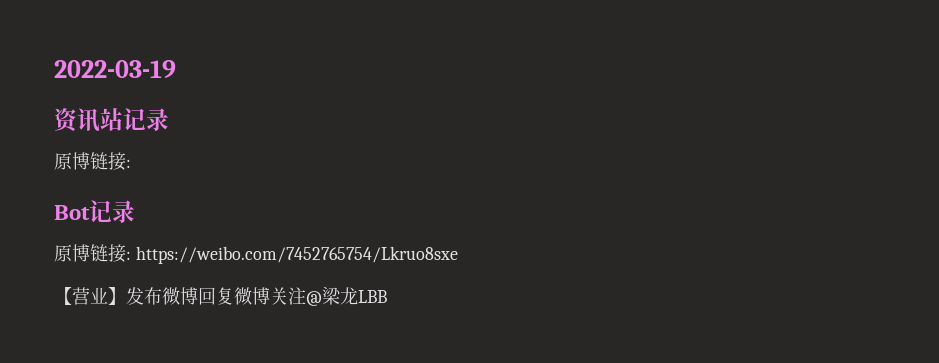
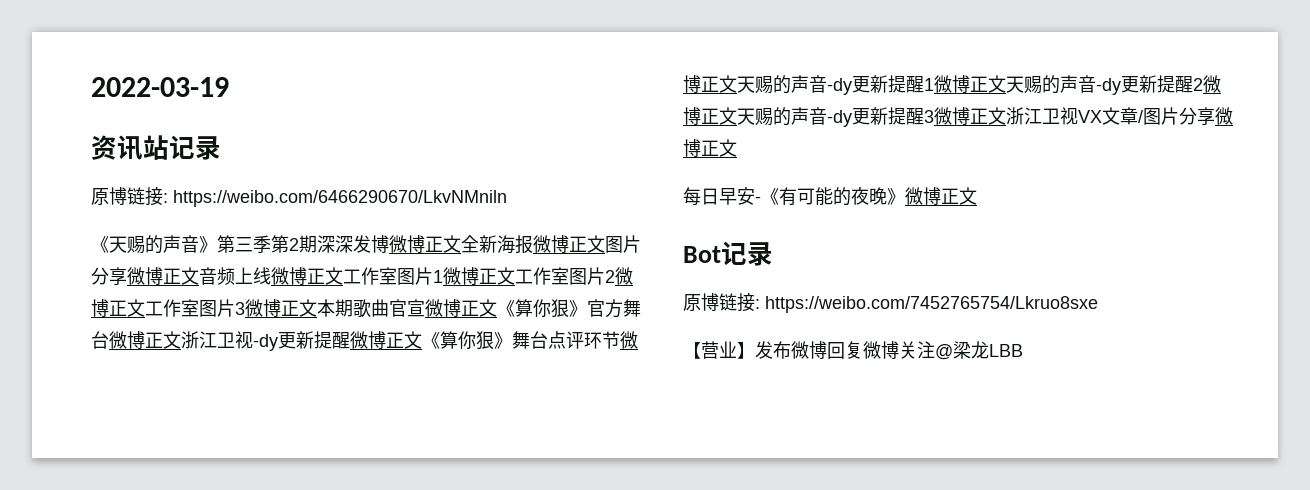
  资讯站记录
- 原博链接:
+ 原博链接: https://weibo.com/6466290670/LkvNMniln
+ 《天赐的声音》第三季第2期深深发博微博正文全新海报微博正文图片分享微博正文音频上线微博正文工作室图片1微博正文工作室图片2微博正文工作室图片3微博正文本期歌曲官宣微博正文《算你狠》官方舞台微博正文浙江卫视-dy更新提醒微博正文《算你狠》舞台点评环节微博正文天赐的声音-dy更新提醒1微博正文天赐的声音-dy更新提醒2微博正文天赐的声音-dy更新提醒3微博正文浙江卫视VX文章/图片分享微博正文
+ 每日早安-《有可能的夜晚》微博正文

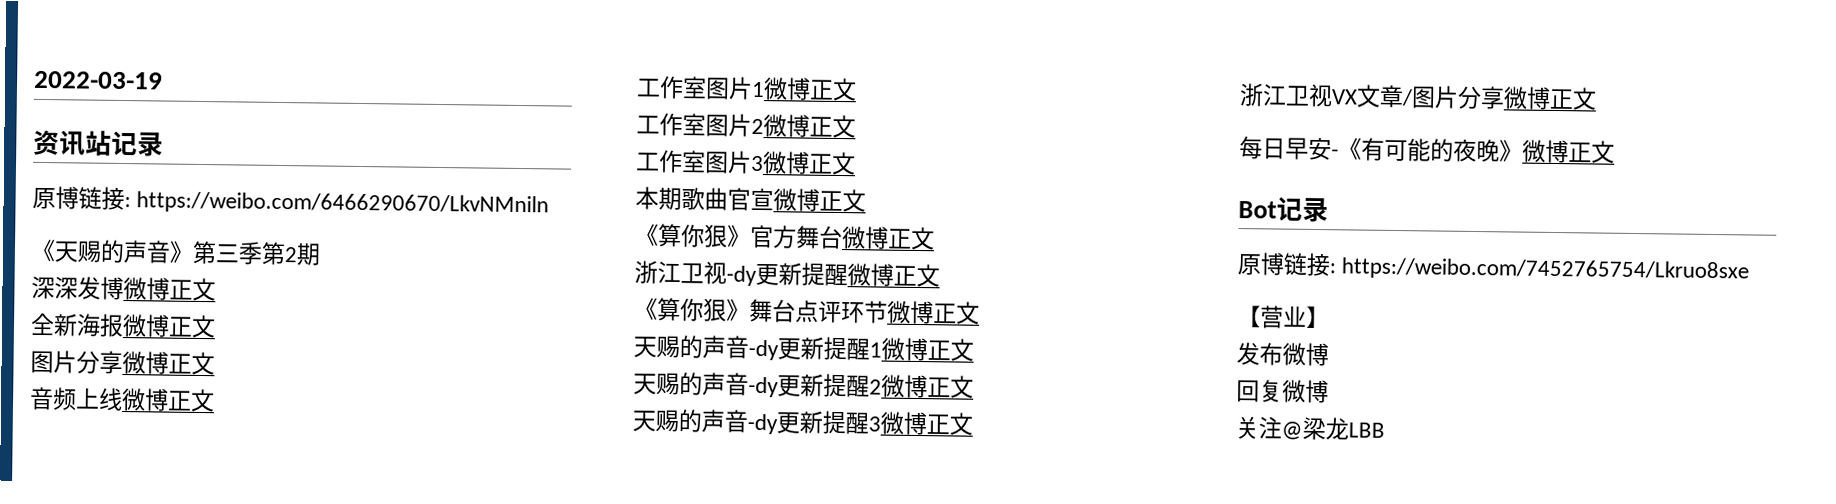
- 《天赐的声音》第三季第2期深深发博微博正文全新海报微博正文图片分享微博正文音频上线微博正文工作室图片1微博正文工作室图片2微博正文工作室图片3微博正文本期歌曲官宣微博正文《算你狠》官方舞台微博正文浙江卫视-dy更新提醒微博正文《算你狠》舞台点评环节微博正文天赐的声音-dy更新提醒1微博正文天赐的声音-dy更新提醒2微博正文天赐的声音-dy更新提醒3微博正文浙江卫视VX文章/图片分享微博正文
+ 《天赐的声音》第三季第2期
+ 深深发博微博正文
+ 全新海报微博正文
+ 图片分享微博正文
+ 音频上线微博正文
+ 工作室图片1微博正文
+ 工作室图片2微博正文
+ 工作室图片3微博正文
+ 本期歌曲官宣微博正文
+ 《算你狠》官方舞台微博正文
+ 浙江卫视-dy更新提醒微博正文
+ 《算你狠》舞台点评环节微博正文
+ 天赐的声音-dy更新提醒1微博正文
+ 天赐的声音-dy更新提醒2微博正文
+ 天赐的声音-dy更新提醒3微博正文
+ 浙江卫视VX文章/图片分享微博正文
- 【营业】发布微博回复微博关注@梁龙LBB
+ 【营业】
+ 发布微博
+ 回复微博
+ 关注@梁龙LBB

